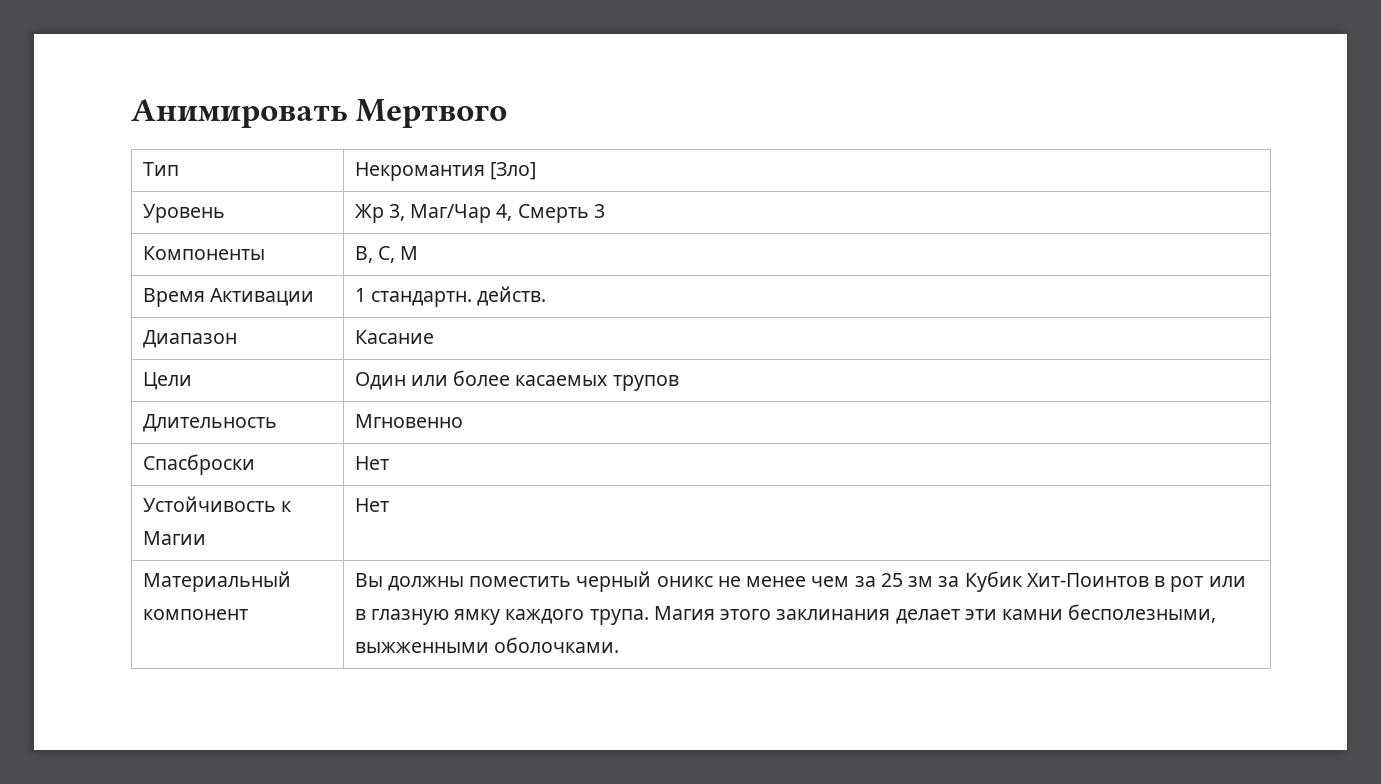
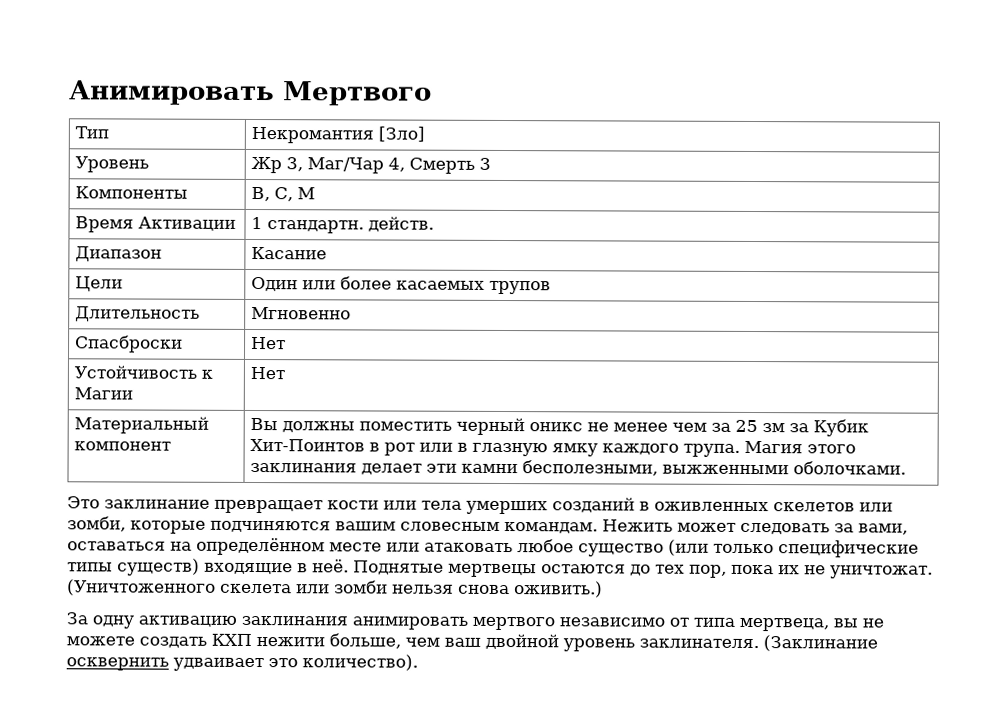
+ Это заклинание превращает кости или тела умерших созданий в оживленных скелетов или зомби, которые подчиняются вашим словесным командам. Нежить может следовать за вами, оставаться на определённом месте или атаковать любое существо (или только специфические типы существ) входящие в неё. Поднятые мертвецы остаются до тех пор, пока их не уничтожат. (Уничтоженного скелета или зомби нельзя снова оживить.)
+ За одну активацию заклинания анимировать мертвого независимо от типа мертвеца, вы не можете создать КХП нежити больше, чем ваш двойной уровень заклинателя. (Заклинание осквернить удваивает это количество).

